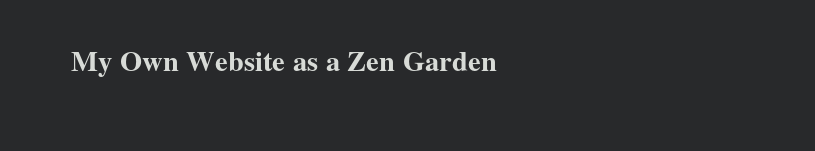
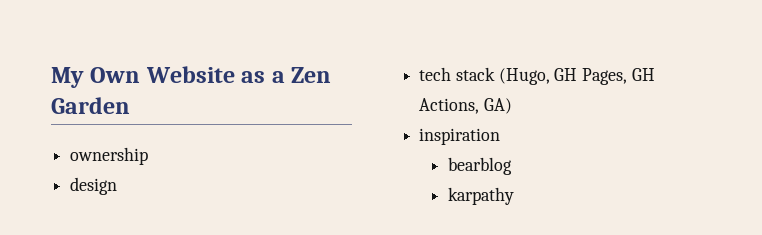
+ ownership
+ design
+ tech stack (Hugo, GH Pages, GH Actions, GA)
+ inspiration
+ bearblog
+ karpathy

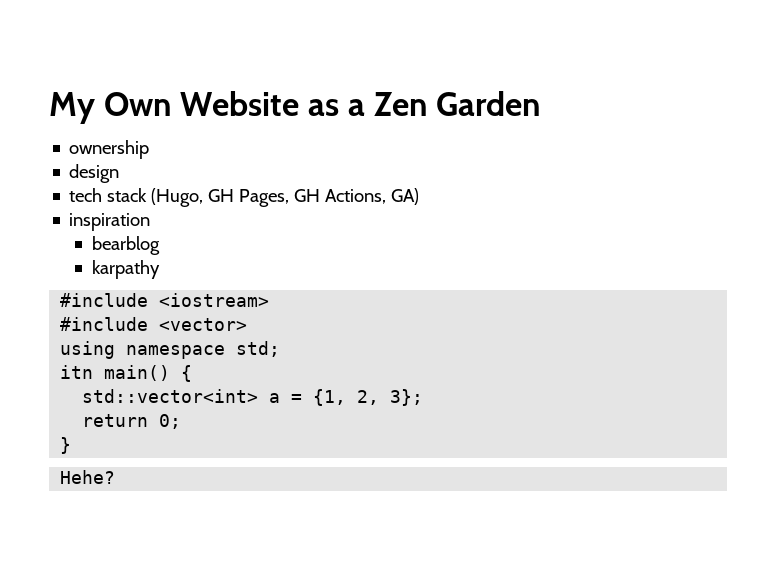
+ #include <iostream>
+ #include <vector>
+ using namespace std;
+ itn main() {
+ std::vector<int> a = {1, 2, 3};
+ return 0;
+ }
+ Hehe?

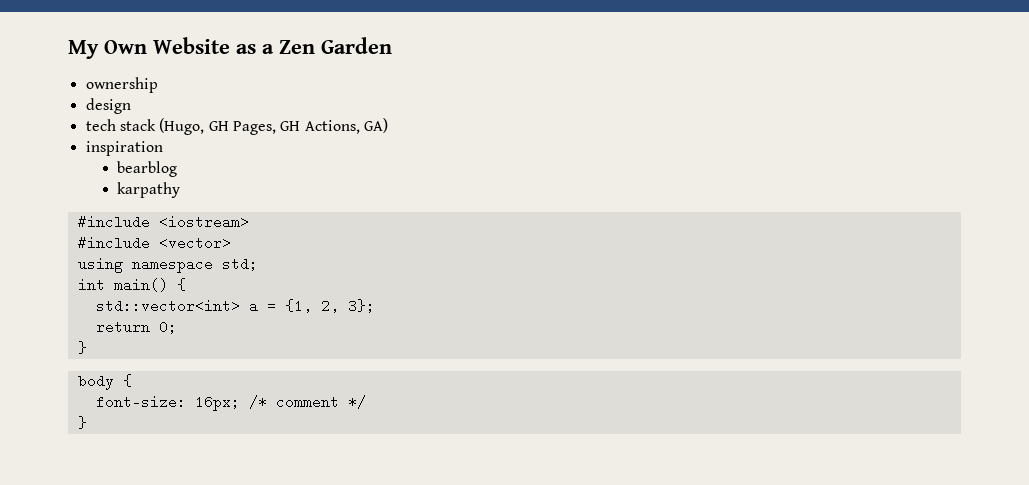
- itn main() {
+ int main() {
- Hehe?
+ body {
+ font-size: 16px; /* comment */
+ }

